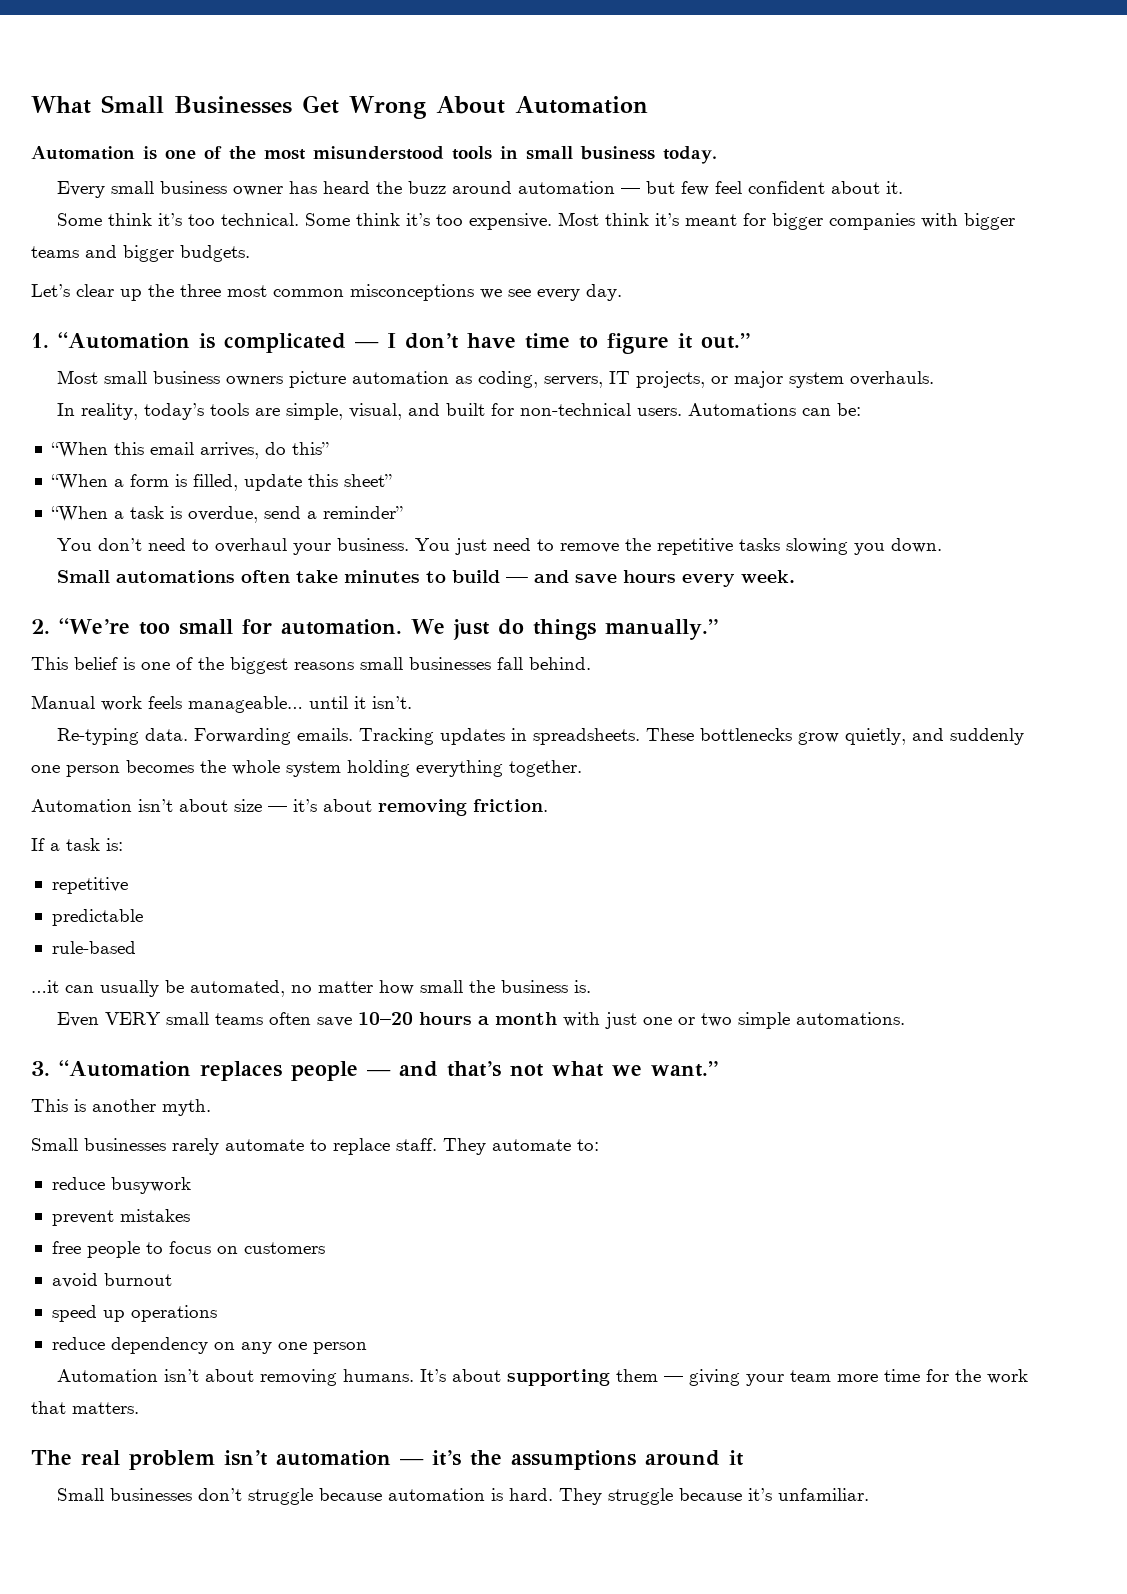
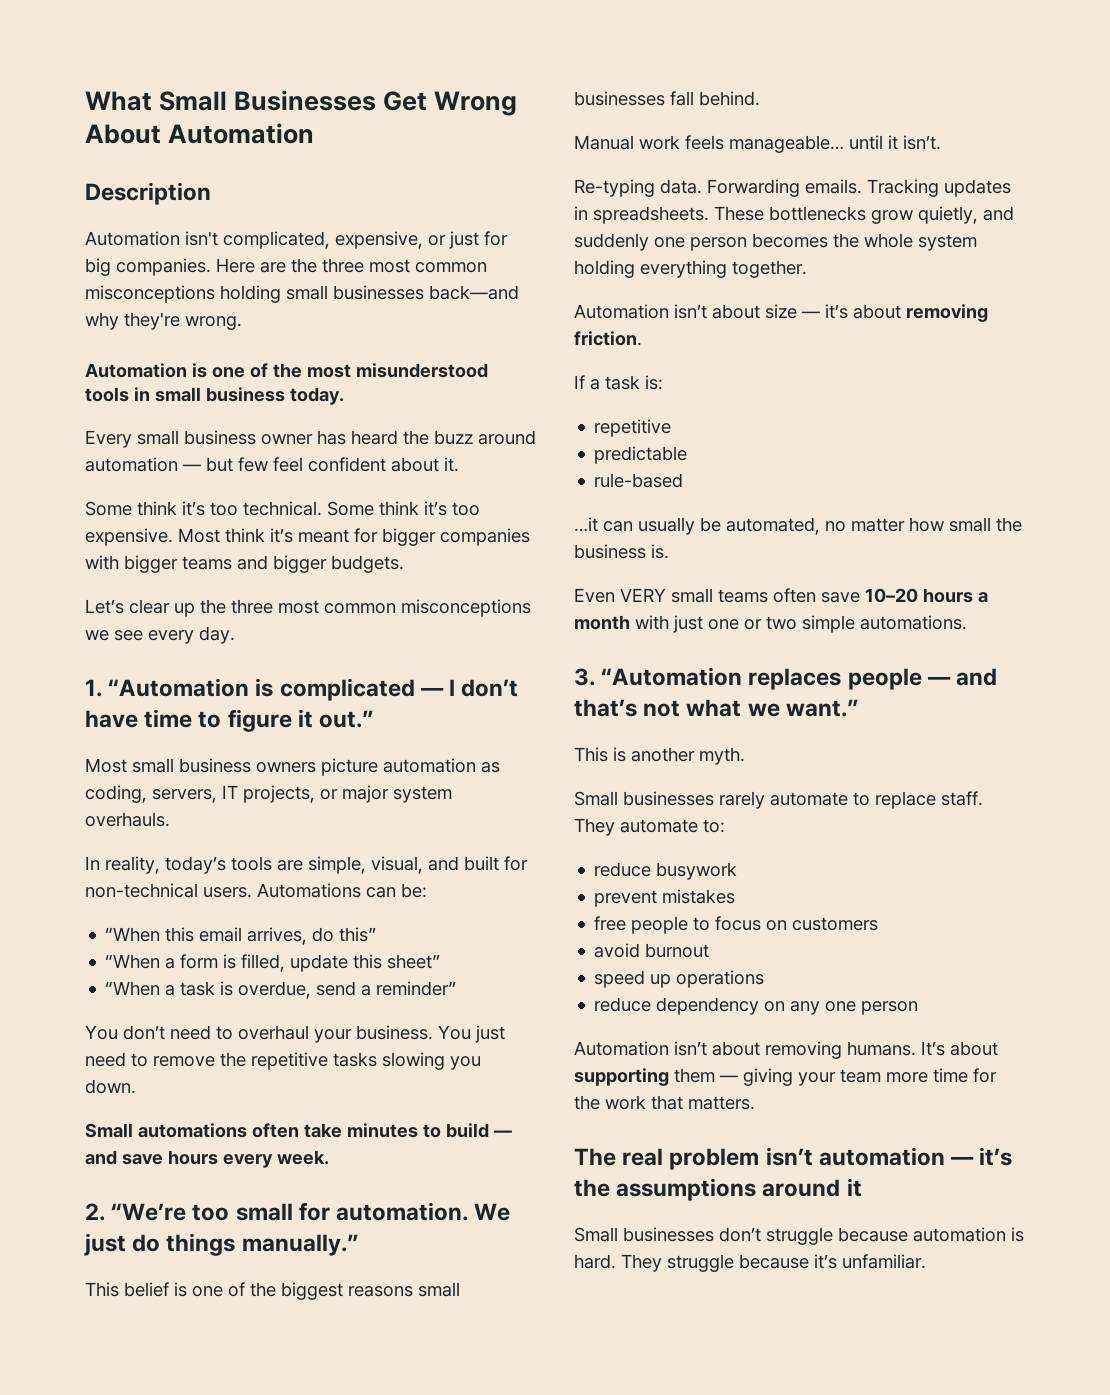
+ Description
+ Automation isn't complicated, expensive, or just for big companies. Here are the three most common misconceptions holding small businesses back—and why they're wrong.

